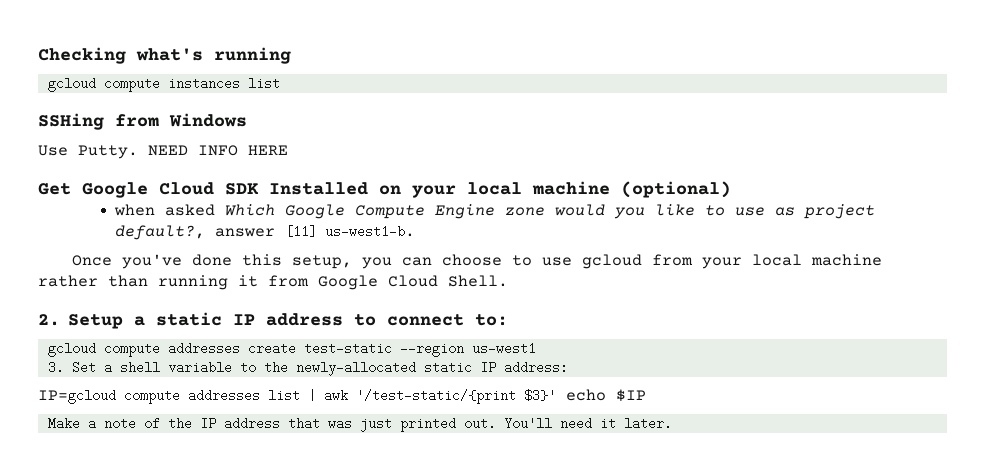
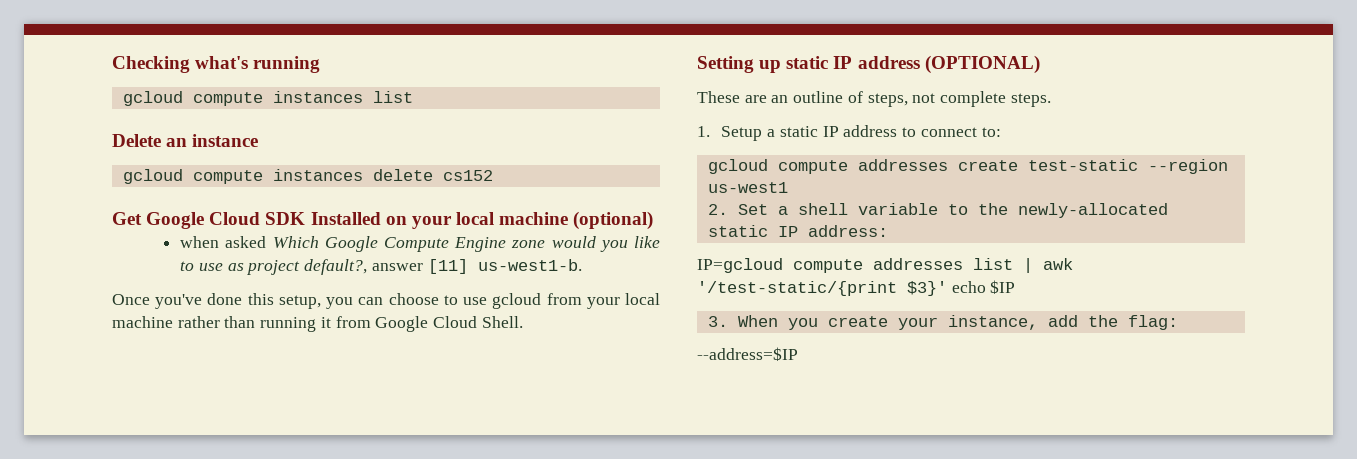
- SSHing from Windows
- Use Putty. NEED INFO HERE
+ Delete an instance
+ gcloud compute instances delete cs152
- 2. Setup a static IP address to connect to:
+ Setting up static IP address (OPTIONAL)
+ These are an outline of steps, not complete steps.
+ 1. Setup a static IP address to connect to:
- 3. Set a shell variable to the newly-allocated static IP address:
+ 2. Set a shell variable to the newly-allocated static IP address:
- Make a note of the IP address that was just printed out. You'll need it later.
+ 3. When you create your instance, add the flag:
+ --address=$IP

